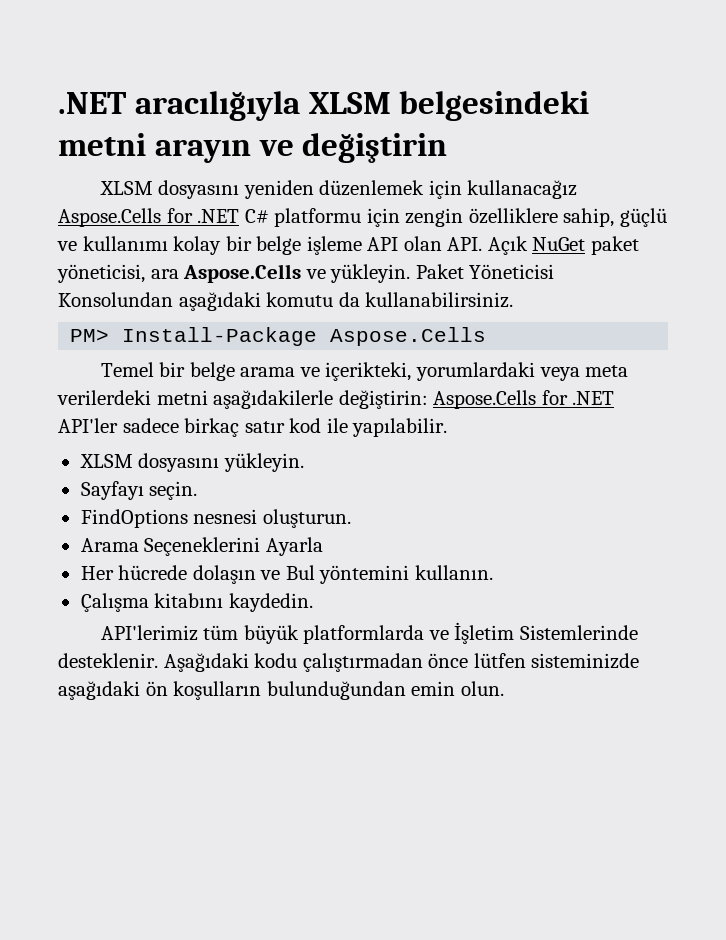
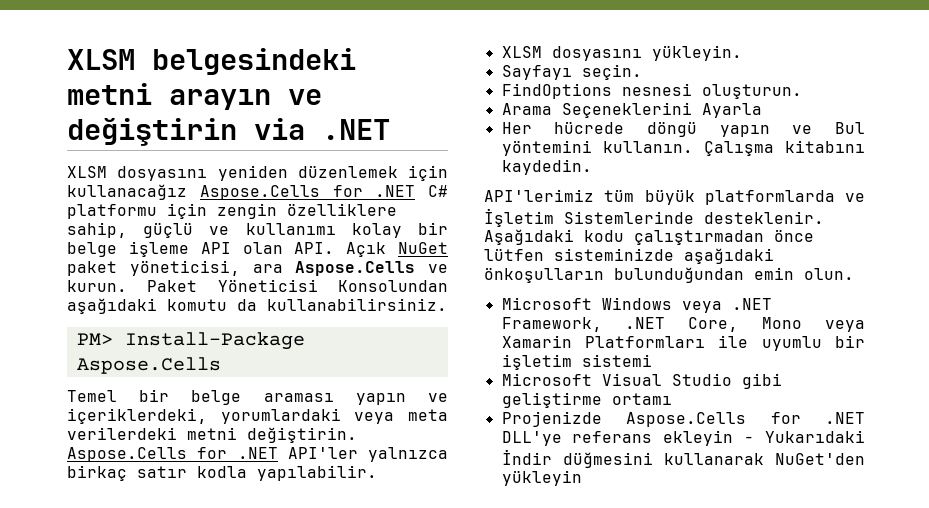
- .NET aracılığıyla XLSM belgesindeki metni arayın ve değiştirin
+ XLSM belgesindeki metni arayın ve değiştirin via .NET
- XLSM dosyasını yeniden düzenlemek için kullanacağız Aspose.Cells for .NET C# platformu için zengin özelliklere sahip, güçlü ve kullanımı kolay bir belge işleme API olan API. Açık NuGet paket yöneticisi, ara Aspose.Cells ve yükleyin.
+ XLSM dosyasını yeniden düzenlemek için kullanacağız Aspose.Cells for .NET C# platformu için zengin özelliklere sahip, güçlü ve kullanımı kolay bir belge işleme API olan API. Açık NuGet paket yöneticisi, ara Aspose.Cells ve kurun.
- Temel bir belge arama ve içerikteki, yorumlardaki veya meta verilerdeki metni aşağıdakilerle değiştirin: Aspose.Cells for .NET API'ler sadece birkaç satır kod ile yapılabilir.
+ Temel bir belge araması yapın ve içeriklerdeki, yorumlardaki veya meta verilerdeki metni değiştirin. Aspose.Cells for .NET API'ler yalnızca birkaç satır kodla yapılabilir.
- Her hücrede dolaşın ve Bul yöntemini kullanın.
- Çalışma kitabını kaydedin.
+ Her hücrede döngü yapın ve Bul yöntemini kullanın. Çalışma kitabını kaydedin.
- Aşağıdaki kodu çalıştırmadan önce lütfen sisteminizde aşağıdaki ön koşulların bulunduğundan emin olun.
+ Aşağıdaki kodu çalıştırmadan önce lütfen sisteminizde aşağıdaki önkoşulların bulunduğundan emin olun.
+ Microsoft Windows veya .NET Framework, .NET Core, Mono veya Xamarin Platformları ile uyumlu bir işletim sistemi
+ Microsoft Visual Studio gibi geliştirme ortamı
+ Projenizde Aspose.Cells for .NET DLL'ye referans ekleyin - Yukarıdaki İndir düğmesini kullanarak NuGet'den yükleyin

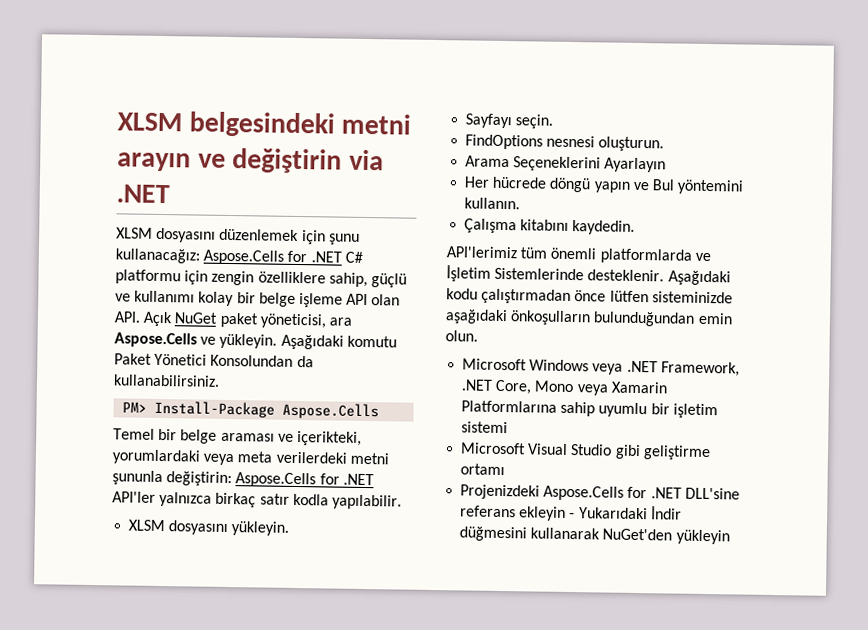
- XLSM dosyasını yeniden düzenlemek için kullanacağız Aspose.Cells for .NET C# platformu için zengin özelliklere sahip, güçlü ve kullanımı kolay bir belge işleme API olan API. Açık NuGet paket yöneticisi, ara Aspose.Cells ve kurun. Paket Yöneticisi Konsolundan aşağıdaki komutu da kullanabilirsiniz.
+ XLSM dosyasını düzenlemek için şunu kullanacağız: Aspose.Cells for .NET C# platformu için zengin özelliklere sahip, güçlü ve kullanımı kolay bir belge işleme API olan API. Açık NuGet paket yöneticisi, ara Aspose.Cells ve yükleyin. Aşağıdaki komutu Paket Yönetici Konsolundan da kullanabilirsiniz.
- Temel bir belge araması yapın ve içeriklerdeki, yorumlardaki veya meta verilerdeki metni değiştirin. Aspose.Cells for .NET API'ler yalnızca birkaç satır kodla yapılabilir.
+ Temel bir belge araması ve içerikteki, yorumlardaki veya meta verilerdeki metni şununla değiştirin: Aspose.Cells for .NET API'ler yalnızca birkaç satır kodla yapılabilir.
- Arama Seçeneklerini Ayarla
+ Arama Seçeneklerini Ayarlayın
- Her hücrede döngü yapın ve Bul yöntemini kullanın. Çalışma kitabını kaydedin.
+ Her hücrede döngü yapın ve Bul yöntemini kullanın.
+ Çalışma kitabını kaydedin.
- API'lerimiz tüm büyük platformlarda ve İşletim Sistemlerinde desteklenir.
+ API'lerimiz tüm önemli platformlarda ve İşletim Sistemlerinde desteklenir.
- Microsoft Windows veya .NET Framework, .NET Core, Mono veya Xamarin Platformları ile uyumlu bir işletim sistemi
+ Microsoft Windows veya .NET Framework, .NET Core, Mono veya Xamarin Platformlarına sahip uyumlu bir işletim sistemi
- Projenizde Aspose.Cells for .NET DLL'ye referans ekleyin - Yukarıdaki İndir düğmesini kullanarak NuGet'den yükleyin
+ Projenizdeki Aspose.Cells for .NET DLL'sine referans ekleyin - Yukarıdaki İndir düğmesini kullanarak NuGet'den yükleyin

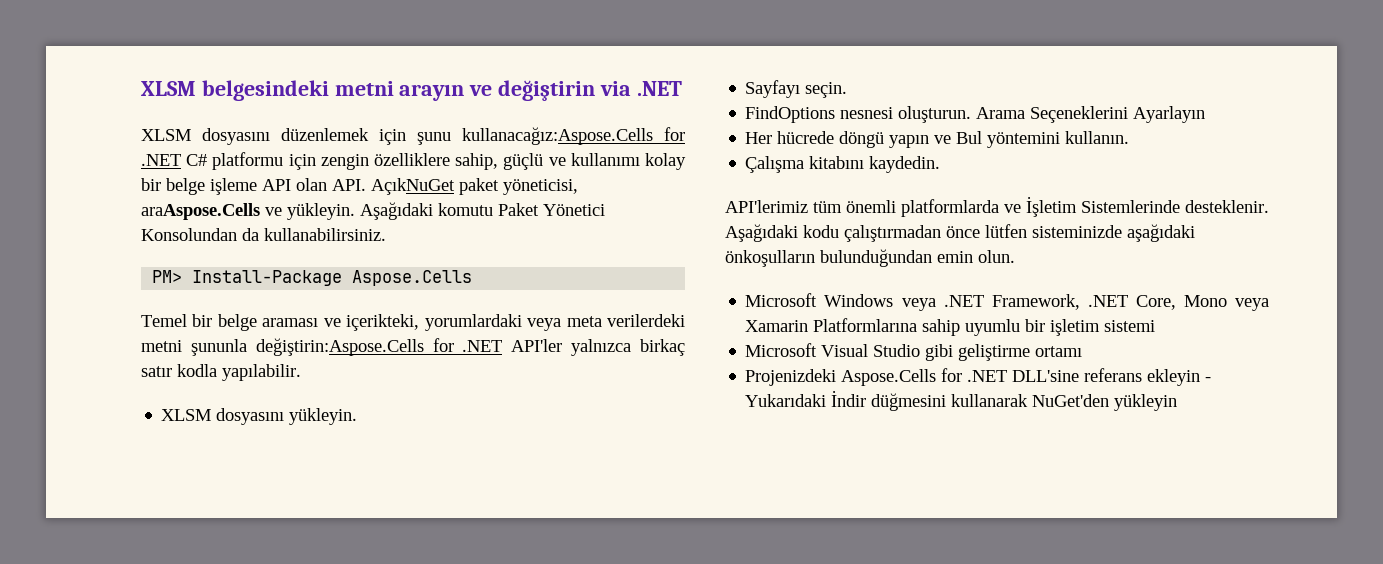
- XLSM dosyasını düzenlemek için şunu kullanacağız: Aspose.Cells for .NET C# platformu için zengin özelliklere sahip, güçlü ve kullanımı kolay bir belge işleme API olan API. Açık NuGet paket yöneticisi, ara Aspose.Cells ve yükleyin.
+ XLSM dosyasını düzenlemek için şunu kullanacağız:Aspose.Cells for .NET C# platformu için zengin özelliklere sahip, güçlü ve kullanımı kolay bir belge işleme API olan API. AçıkNuGet paket yöneticisi, araAspose.Cells ve yükleyin.
- Temel bir belge araması ve içerikteki, yorumlardaki veya meta verilerdeki metni şununla değiştirin: Aspose.Cells for .NET API'ler yalnızca birkaç satır kodla yapılabilir.
+ Temel bir belge araması ve içerikteki, yorumlardaki veya meta verilerdeki metni şununla değiştirin:Aspose.Cells for .NET API'ler yalnızca birkaç satır kodla yapılabilir.
- FindOptions nesnesi oluşturun.
- Arama Seçeneklerini Ayarlayın
+ FindOptions nesnesi oluşturun. Arama Seçeneklerini Ayarlayın

